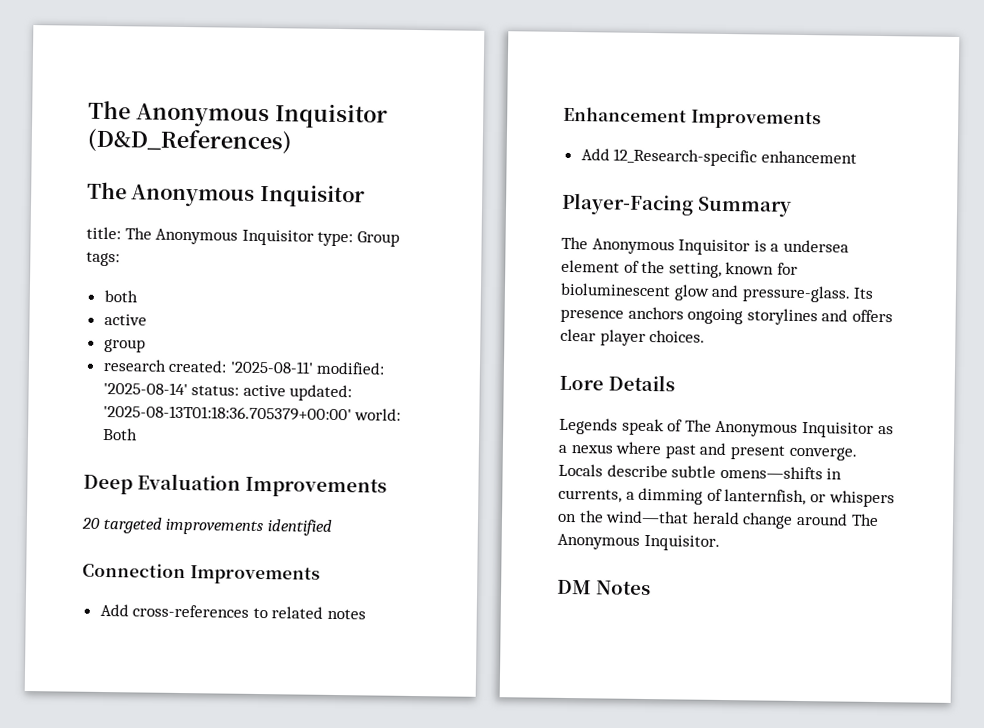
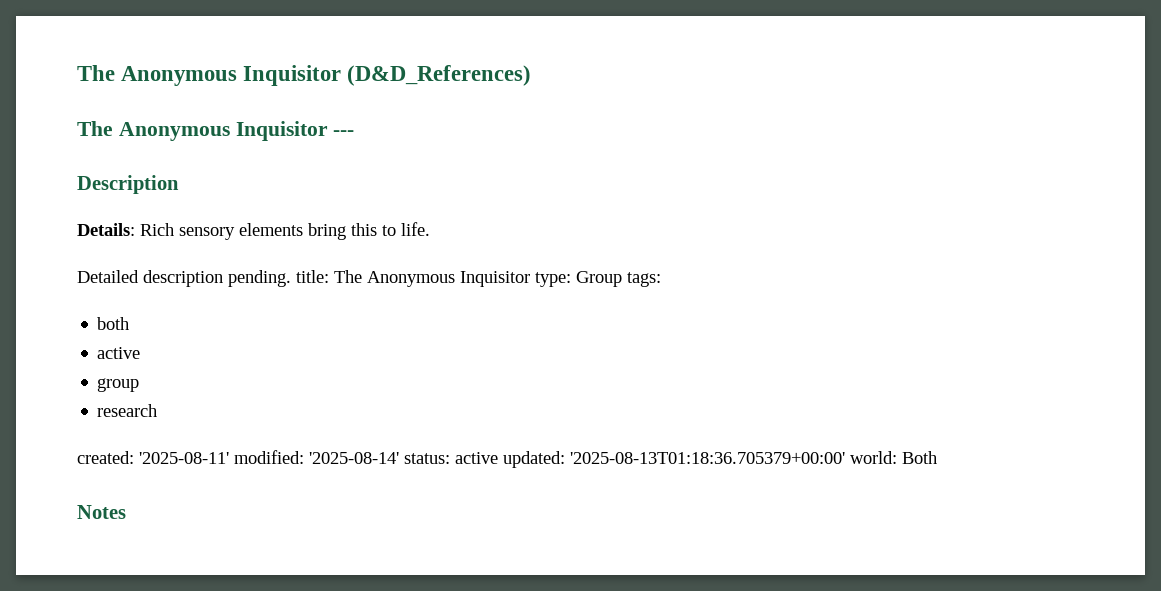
  The Anonymous Inquisitor (D&D_References)
- The Anonymous Inquisitor
- title: The Anonymous Inquisitor type: Group tags:
+ The Anonymous Inquisitor ---
+ Description
+ Details: Rich sensory elements bring this to life.
+ Detailed description pending. title: The Anonymous Inquisitor type: Group tags:
- research created: '2025-08-11' modified: '2025-08-14' status: active updated: '2025-08-13T01:18:36.705379+00:00' world: Both
+ research
+ created: '2025-08-11' modified: '2025-08-14' status: active updated: '2025-08-13T01:18:36.705379+00:00' world: Both
- Deep Evaluation Improvements
- 20 targeted improvements identified
- Connection Improvements
- Add cross-references to related notes
- Enhancement Improvements
- Add 12_Research-specific enhancement
- Player-Facing Summary
- The Anonymous Inquisitor is a undersea element of the setting, known for bioluminescent glow and pressure-glass. Its presence anchors ongoing storylines and offers clear player choices.
- Lore Details
- Legends speak of The Anonymous Inquisitor as a nexus where past and present converge. Locals describe subtle omens—shifts in currents, a dimming of lanternfish, or whispers on the wind—that herald change around The Anonymous Inquisitor.
- DM Notes
+ Notes

